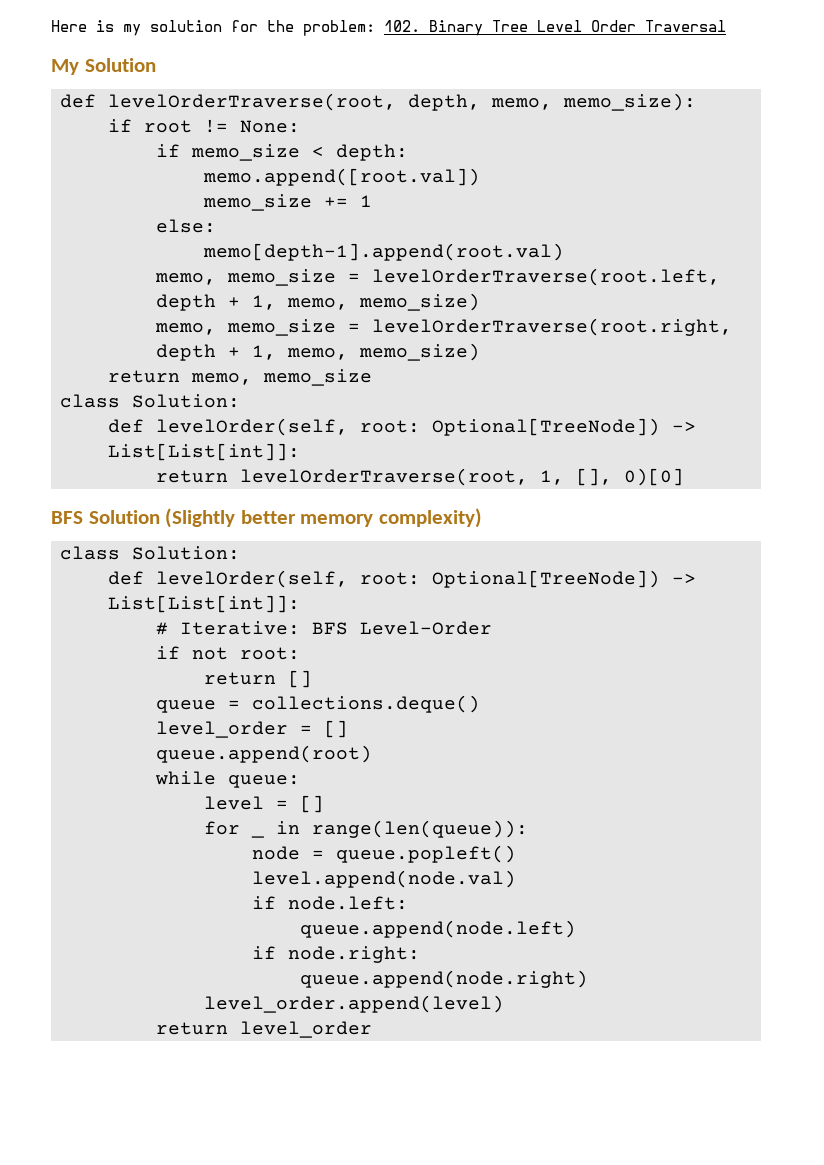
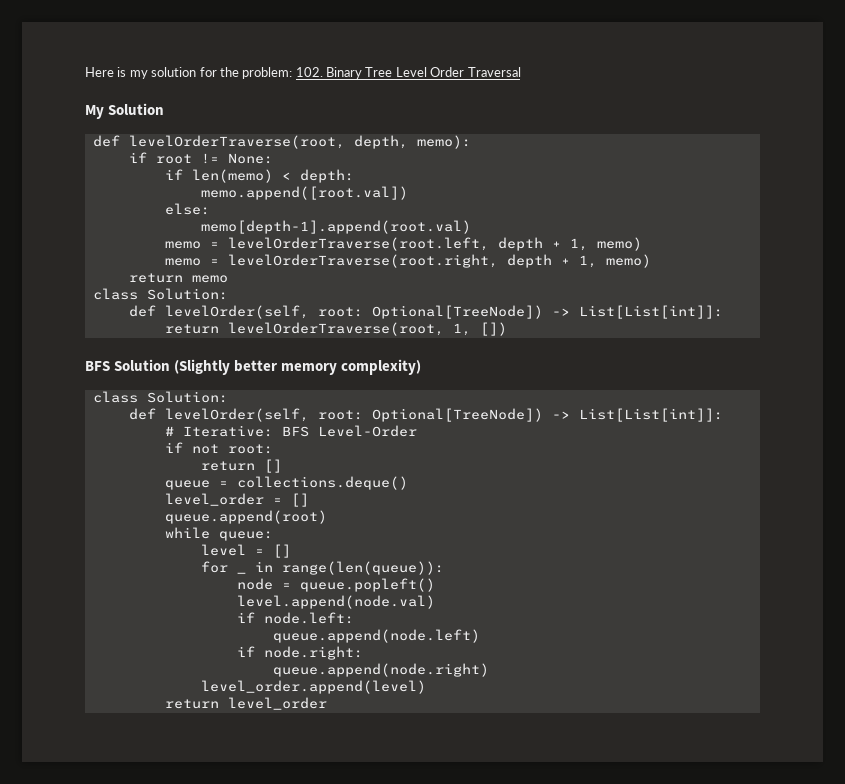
- def levelOrderTraverse(root, depth, memo, memo_size):
+ def levelOrderTraverse(root, depth, memo):
- if memo_size < depth:
+ if len(memo) < depth:
- memo_size += 1
- memo, memo_size = levelOrderTraverse(root.left, depth + 1, memo, memo_size)
- memo, memo_size = levelOrderTraverse(root.right, depth + 1, memo, memo_size)
- return memo, memo_size
+ memo = levelOrderTraverse(root.left, depth + 1, memo)
+ memo = levelOrderTraverse(root.right, depth + 1, memo)
+ return memo
- return levelOrderTraverse(root, 1, [], 0)[0]
+ return levelOrderTraverse(root, 1, [])

